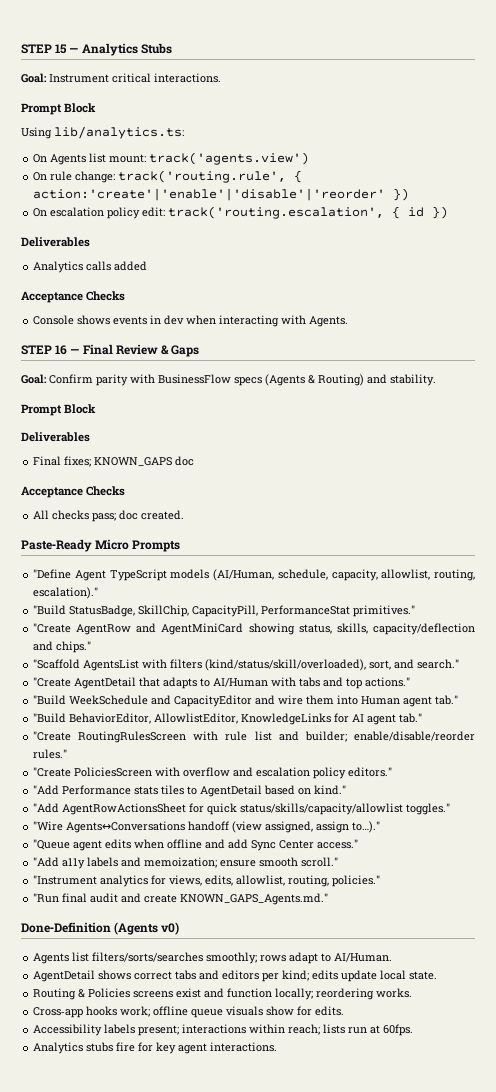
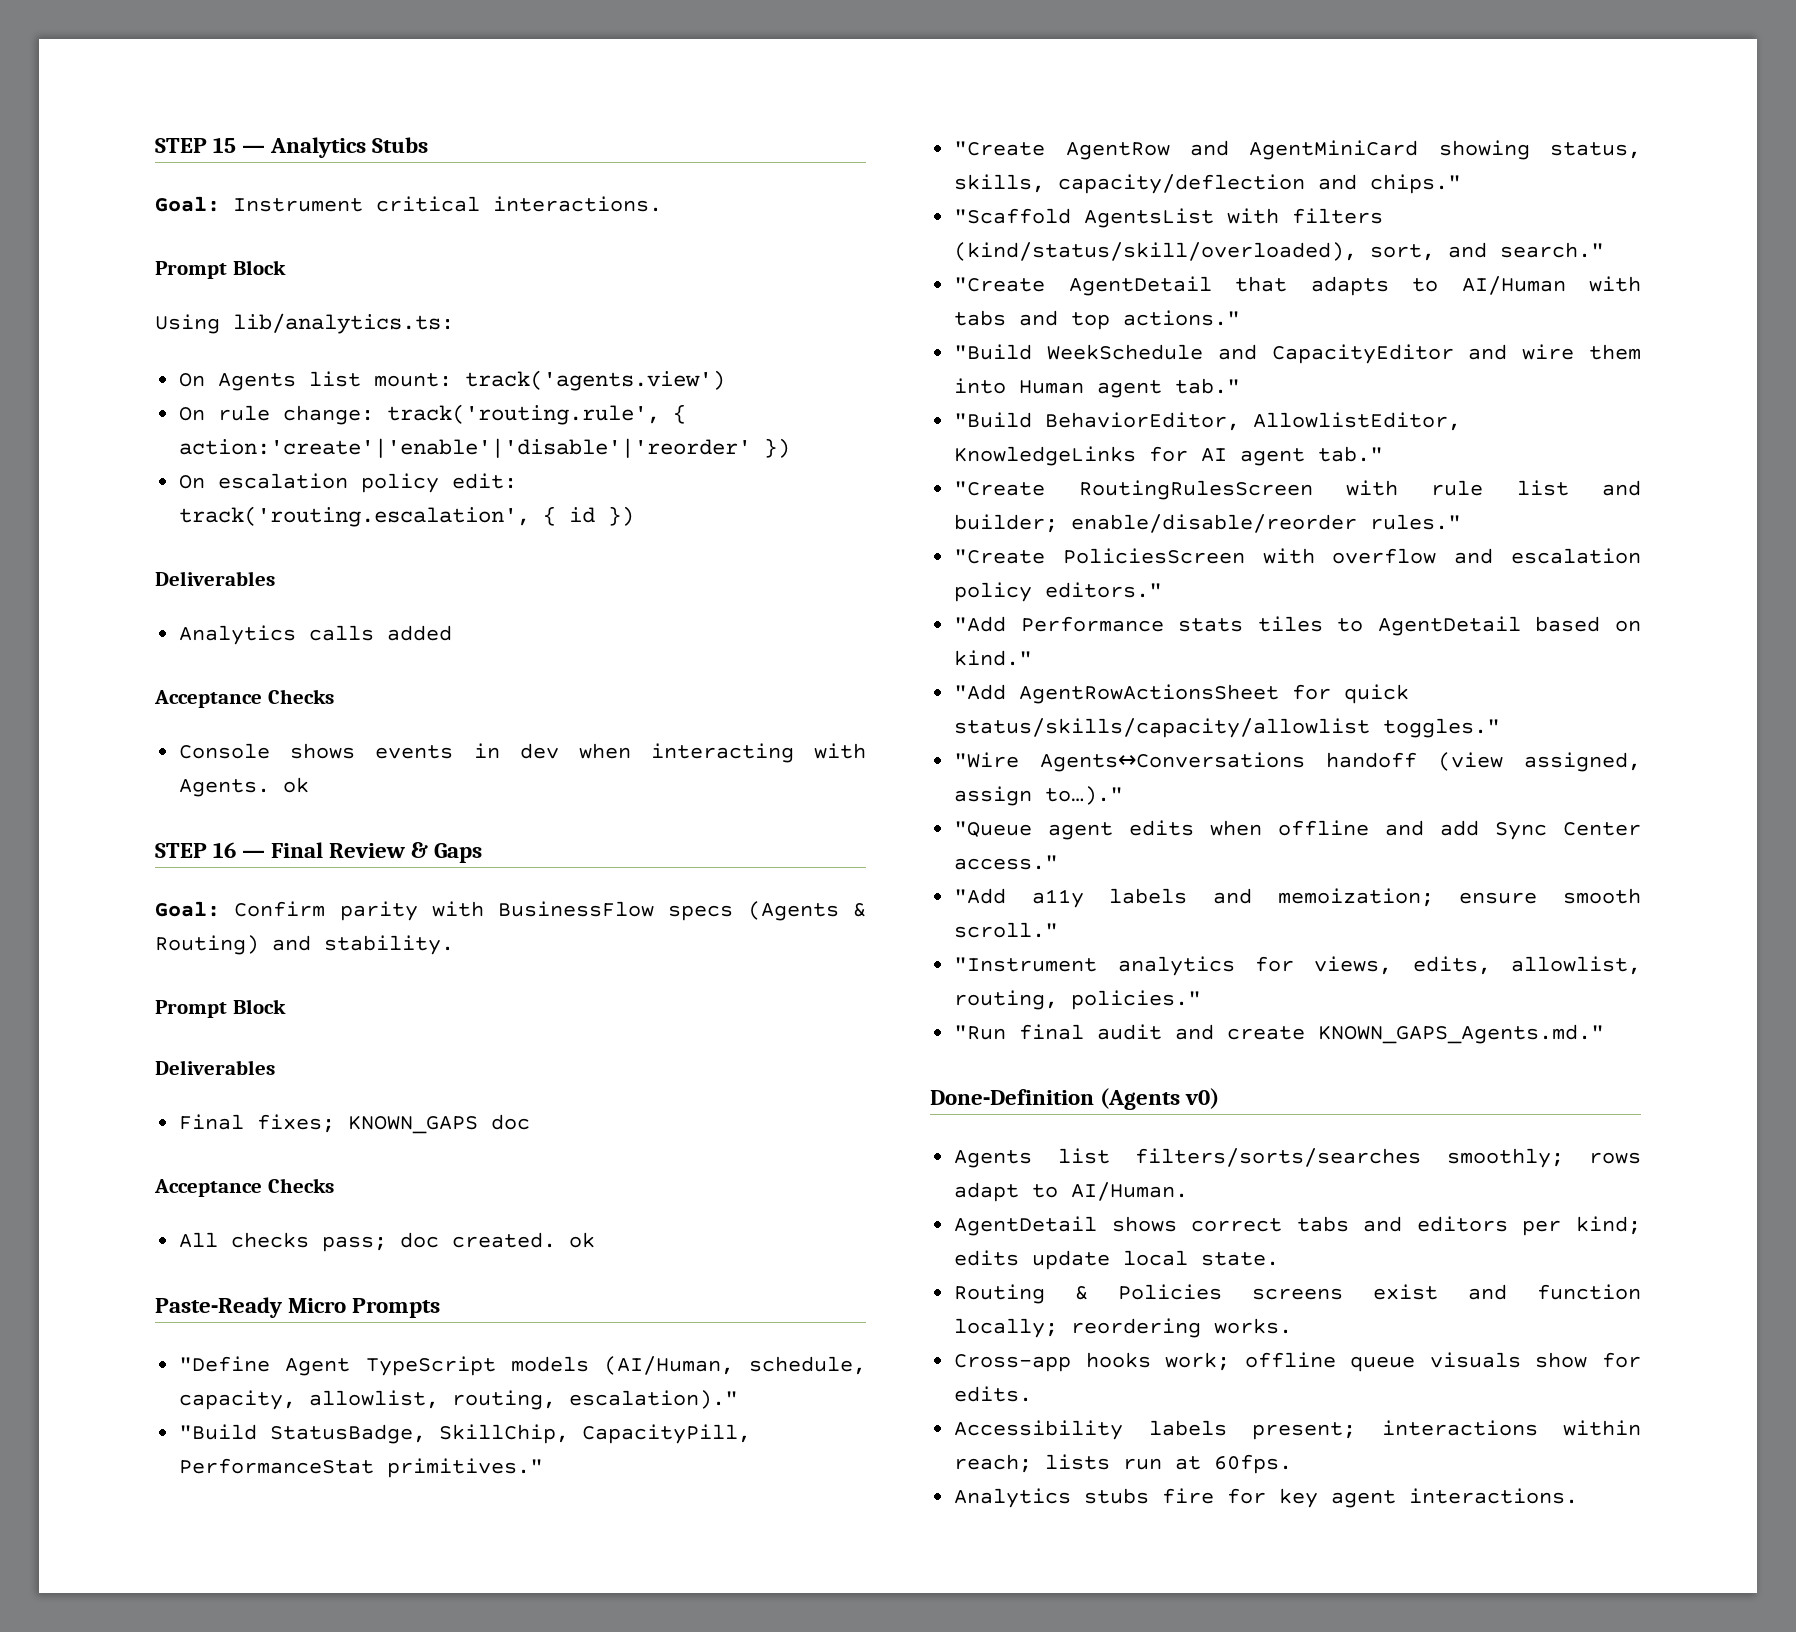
- Console shows events in dev when interacting with Agents.
+ Console shows events in dev when interacting with Agents. ok
- All checks pass; doc created.
+ All checks pass; doc created. ok

